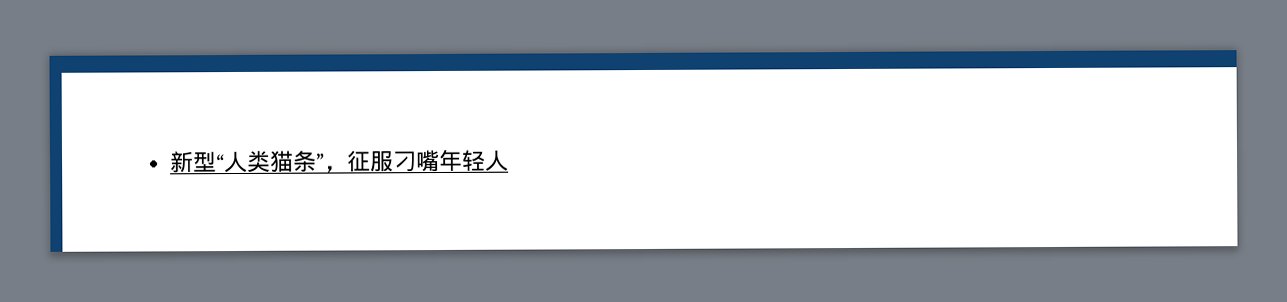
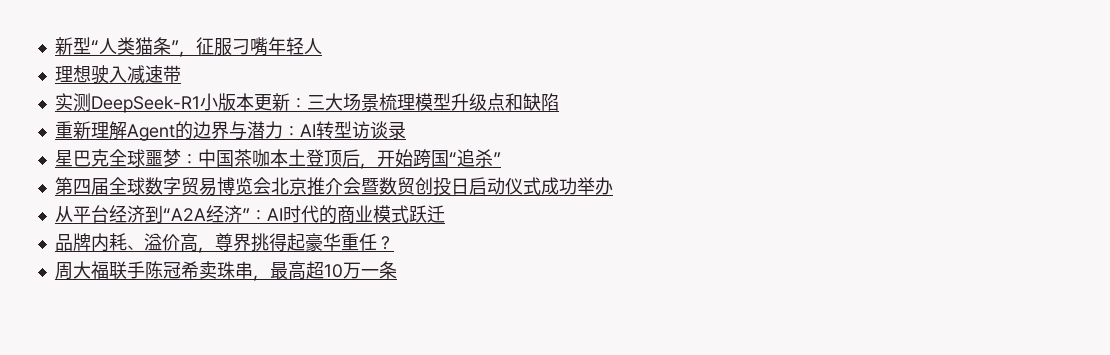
+ 理想驶入减速带
+ 实测DeepSeek-R1小版本更新：三大场景梳理模型升级点和缺陷
+ 重新理解Agent的边界与潜力：AI转型访谈录
+ 星巴克全球噩梦：中国茶咖本土登顶后，开始跨国“追杀”
+ 第四届全球数字贸易博览会北京推介会暨数贸创投日启动仪式成功举办
+ 从平台经济到“A2A经济”：AI时代的商业模式跃迁
+ 品牌内耗、溢价高，尊界挑得起豪华重任？
+ 周大福联手陈冠希卖珠串，最高超10万一条

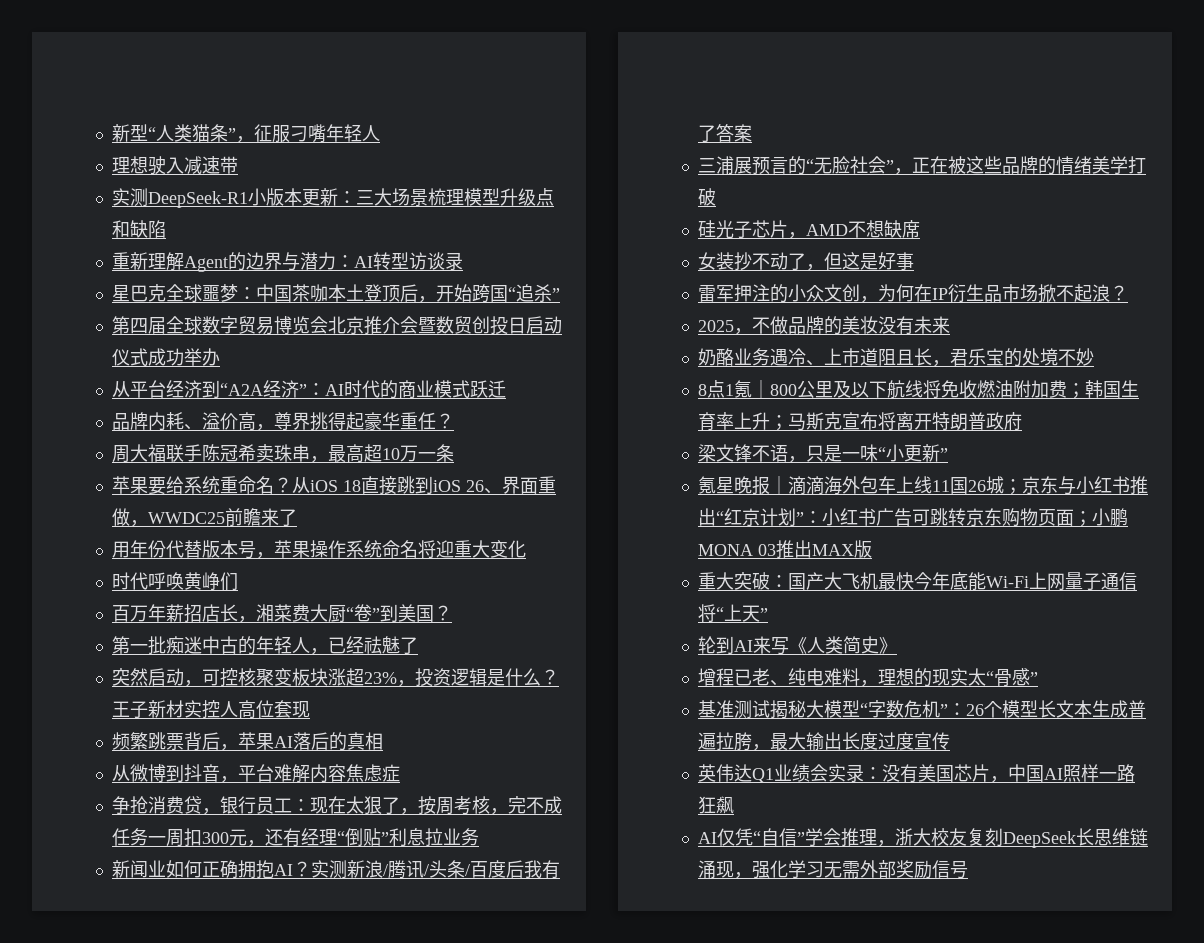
+ 苹果要给系统重命名？从iOS 18直接跳到iOS 26、界面重做，WWDC25前瞻来了
+ 用年份代替版本号，苹果操作系统命名将迎重大变化
+ 时代呼唤黄峥们
+ 百万年薪招店长，湘菜费大厨“卷”到美国？
+ 第一批痴迷中古的年轻人，已经祛魅了
+ 突然启动，可控核聚变板块涨超23%，投资逻辑是什么？王子新材实控人高位套现
+ 频繁跳票背后，苹果AI落后的真相
+ 从微博到抖音，平台难解内容焦虑症
+ 争抢消费贷，银行员工：现在太狠了，按周考核，完不成任务一周扣300元，还有经理“倒贴”利息拉业务
+ 新闻业如何正确拥抱AI？实测新浪/腾讯/头条/百度后我有了答案
+ 三浦展预言的“无脸社会”，正在被这些品牌的情绪美学打破
+ 硅光子芯片，AMD不想缺席
+ 女装抄不动了，但这是好事
+ 雷军押注的小众文创，为何在IP衍生品市场掀不起浪？
+ 2025，不做品牌的美妆没有未来
+ 奶酪业务遇冷、上市道阻且长，君乐宝的处境不妙
+ 8点1氪｜800公里及以下航线将免收燃油附加费；韩国生育率上升；马斯克宣布将离开特朗普政府
+ 梁文锋不语，只是一味“小更新”
+ 氪星晚报｜滴滴海外包车上线11国26城；京东与小红书推出“红京计划”：小红书广告可跳转京东购物页面；小鹏MONA 03推出MAX版
+ 重大突破：国产大飞机最快今年底能Wi-Fi上网量子通信将“上天”
+ 轮到AI来写《人类简史》
+ 增程已老、纯电难料，理想的现实太“骨感”
+ 基准测试揭秘大模型“字数危机”：26个模型长文本生成普遍拉胯，最大输出长度过度宣传
+ 英伟达Q1业绩会实录：没有美国芯片，中国AI照样一路狂飙
+ AI仅凭“自信”学会推理，浙大校友复刻DeepSeek长思维链涌现，强化学习无需外部奖励信号

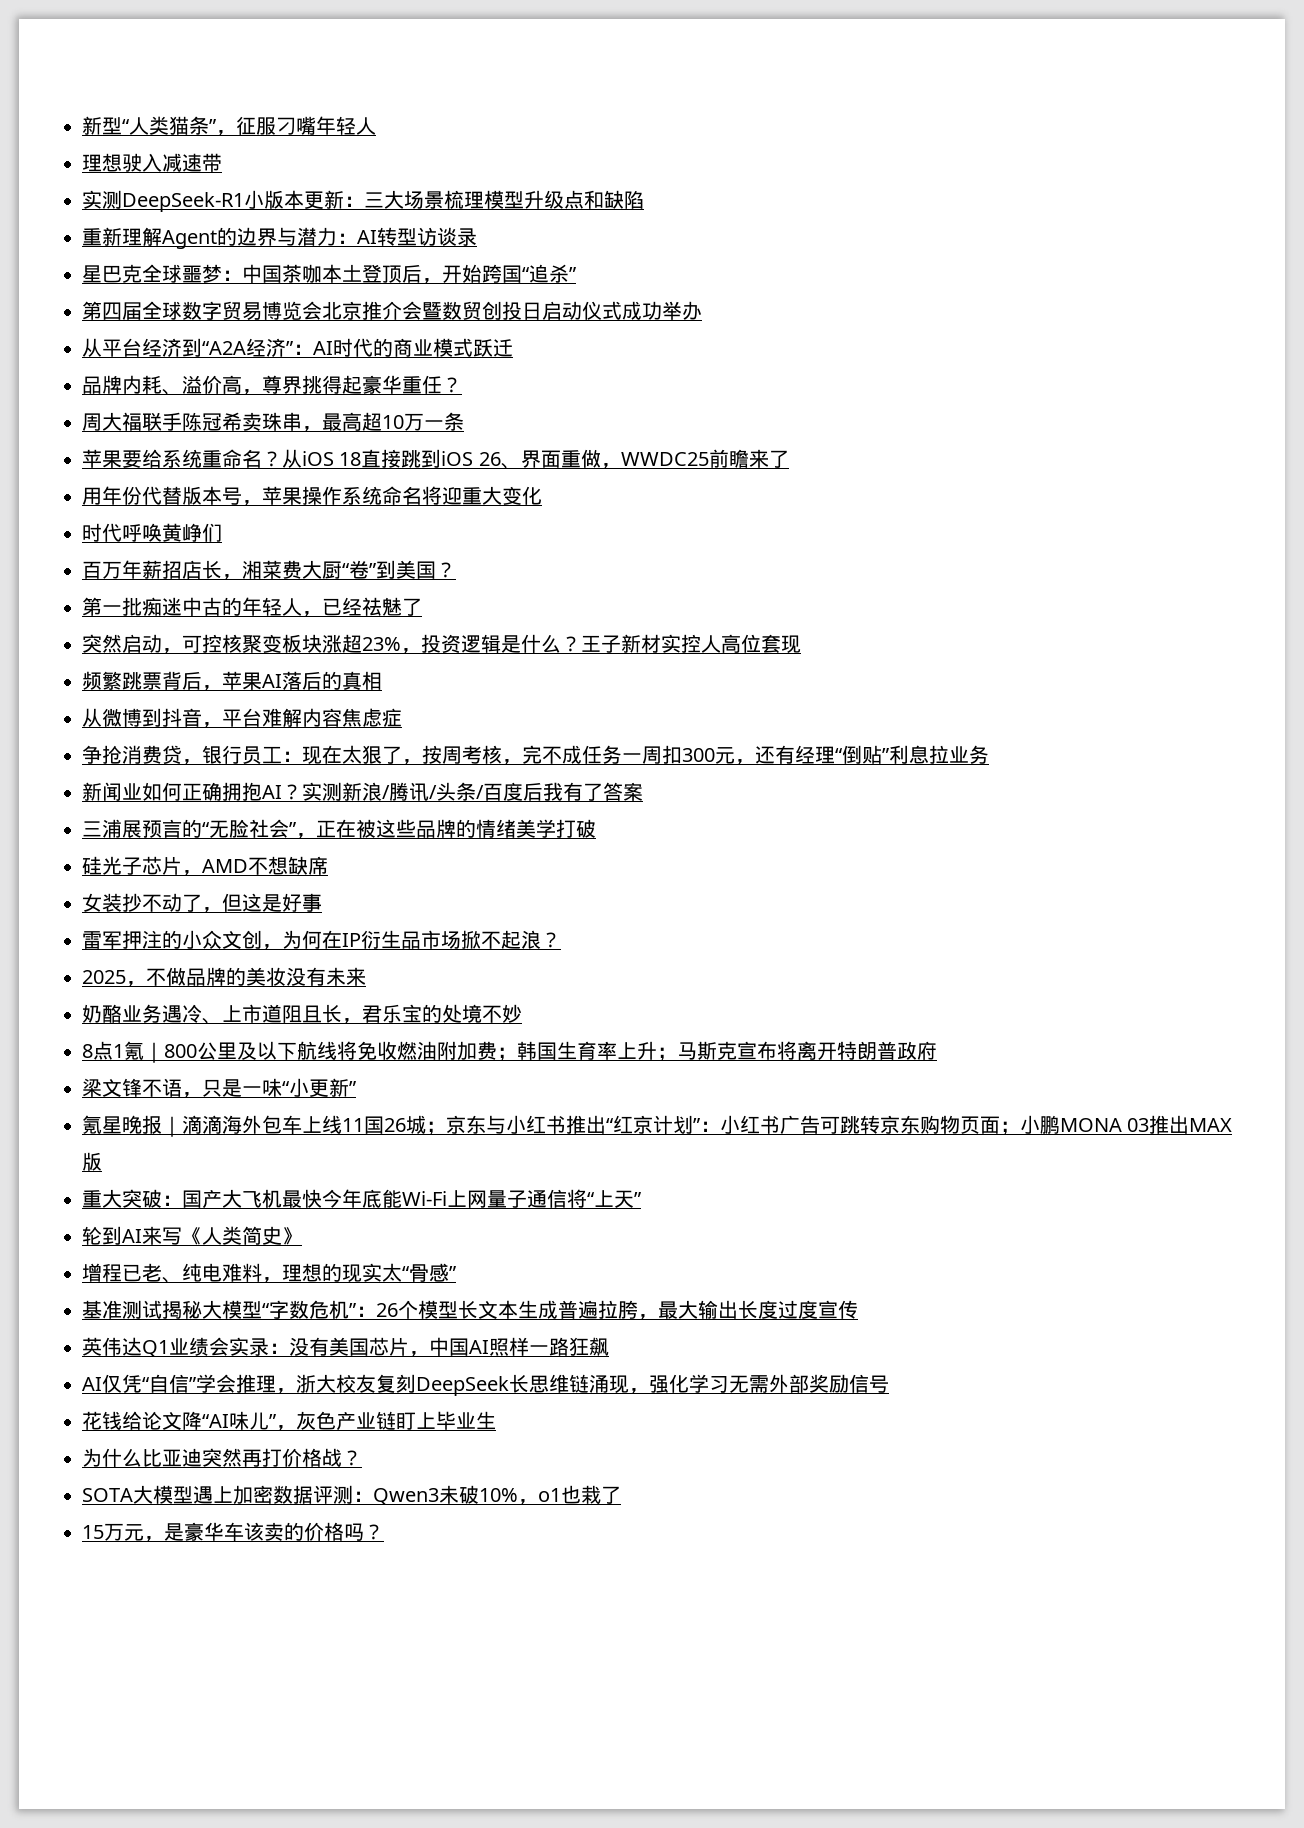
+ 花钱给论文降“AI味儿”，灰色产业链盯上毕业生
+ 为什么比亚迪突然再打价格战？
+ SOTA大模型遇上加密数据评测：Qwen3未破10%，o1也栽了
+ 15万元，是豪华车该卖的价格吗？

